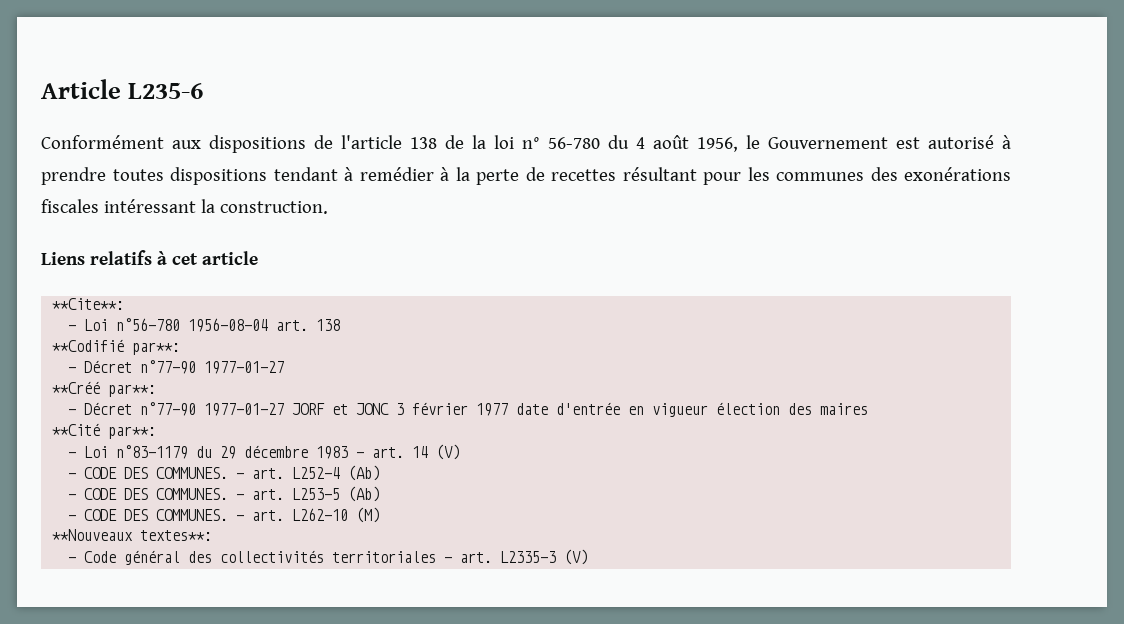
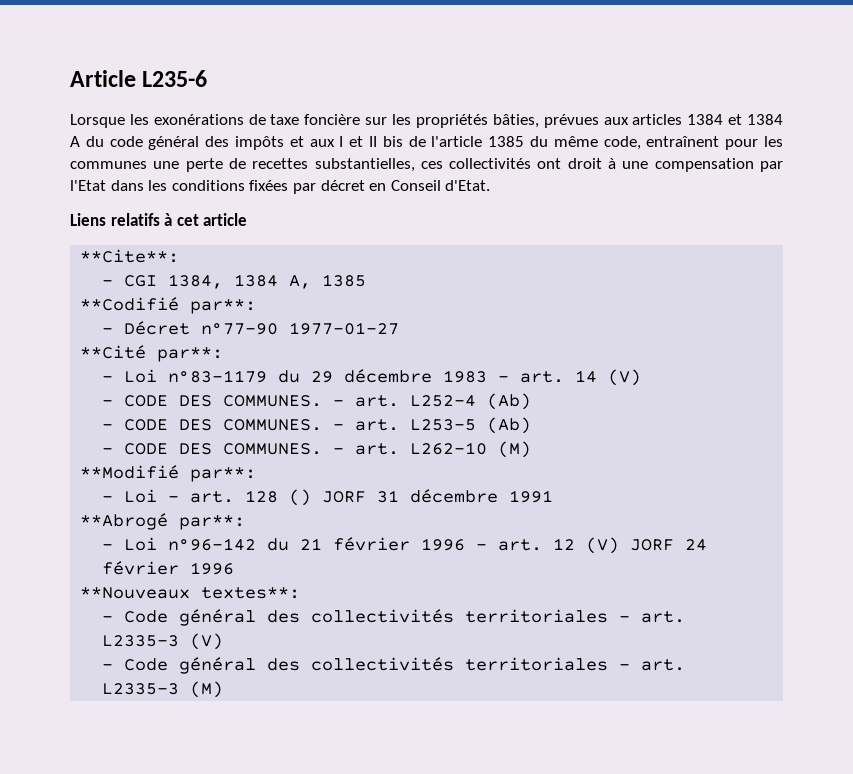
- Conformément aux dispositions de l'article 138 de la loi n° 56-780 du 4 août 1956, le Gouvernement est autorisé à prendre toutes dispositions tendant à remédier à la perte de recettes résultant pour les communes des exonérations fiscales intéressant la construction.
+ Lorsque les exonérations de taxe foncière sur les propriétés bâties, prévues aux articles 1384 et 1384 A du code général des impôts et aux I et II bis de l'article 1385 du même code, entraînent pour les communes une perte de recettes substantielles, ces collectivités ont droit à une compensation par l'Etat dans les conditions fixées par décret en Conseil d'Etat.
- - Loi n°56-780 1956-08-04 art. 138
+ - CGI 1384, 1384 A, 1385
- **Créé par**:
- - Décret n°77-90 1977-01-27 JORF et JONC 3 février 1977 date d'entrée en vigueur élection des maires
+ **Modifié par**:
+ - Loi - art. 128 () JORF 31 décembre 1991
+ **Abrogé par**:
+ - Loi n°96-142 du 21 février 1996 - art. 12 (V) JORF 24 février 1996
+ - Code général des collectivités territoriales - art. L2335-3 (M)

